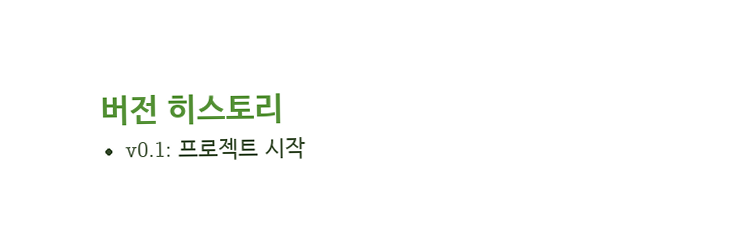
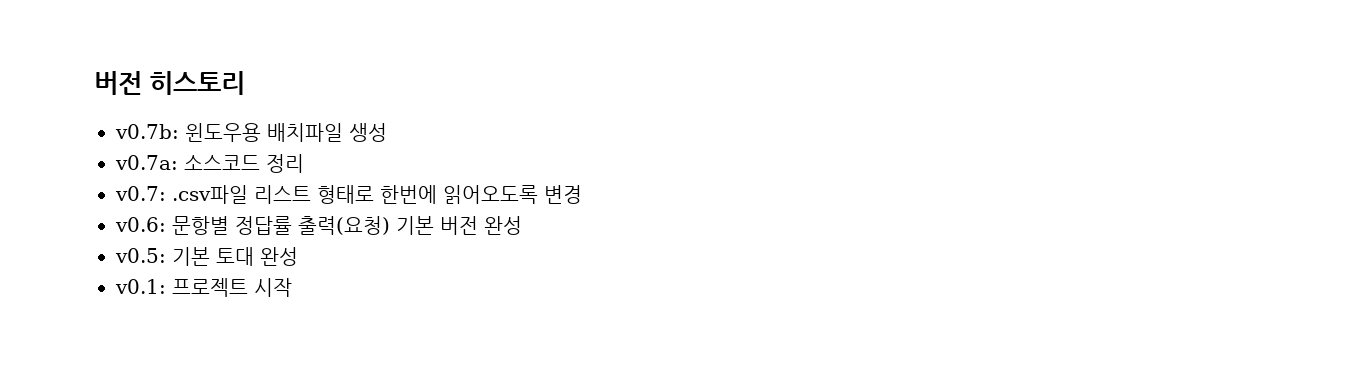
+ v0.7b: 윈도우용 배치파일 생성
+ v0.7a: 소스코드 정리
+ v0.7: .csv파일 리스트 형태로 한번에 읽어오도록 변경
+ v0.6: 문항별 정답률 출력(요청) 기본 버전 완성
+ v0.5: 기본 토대 완성

